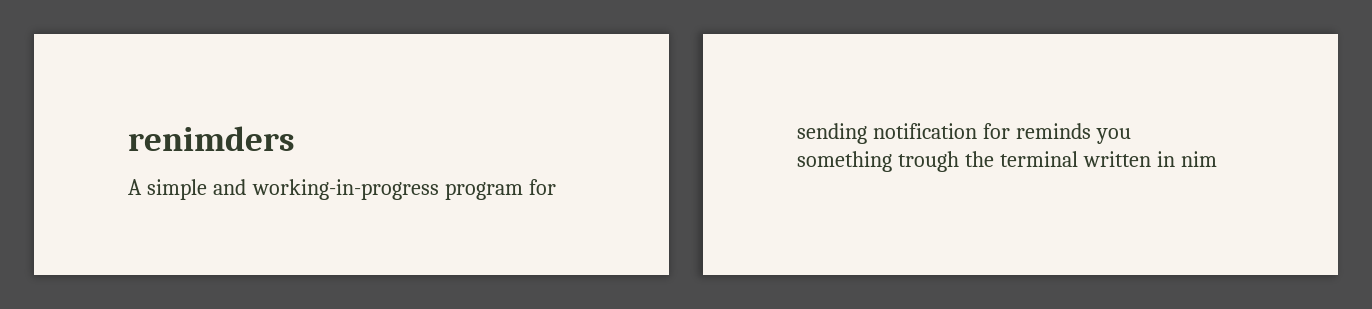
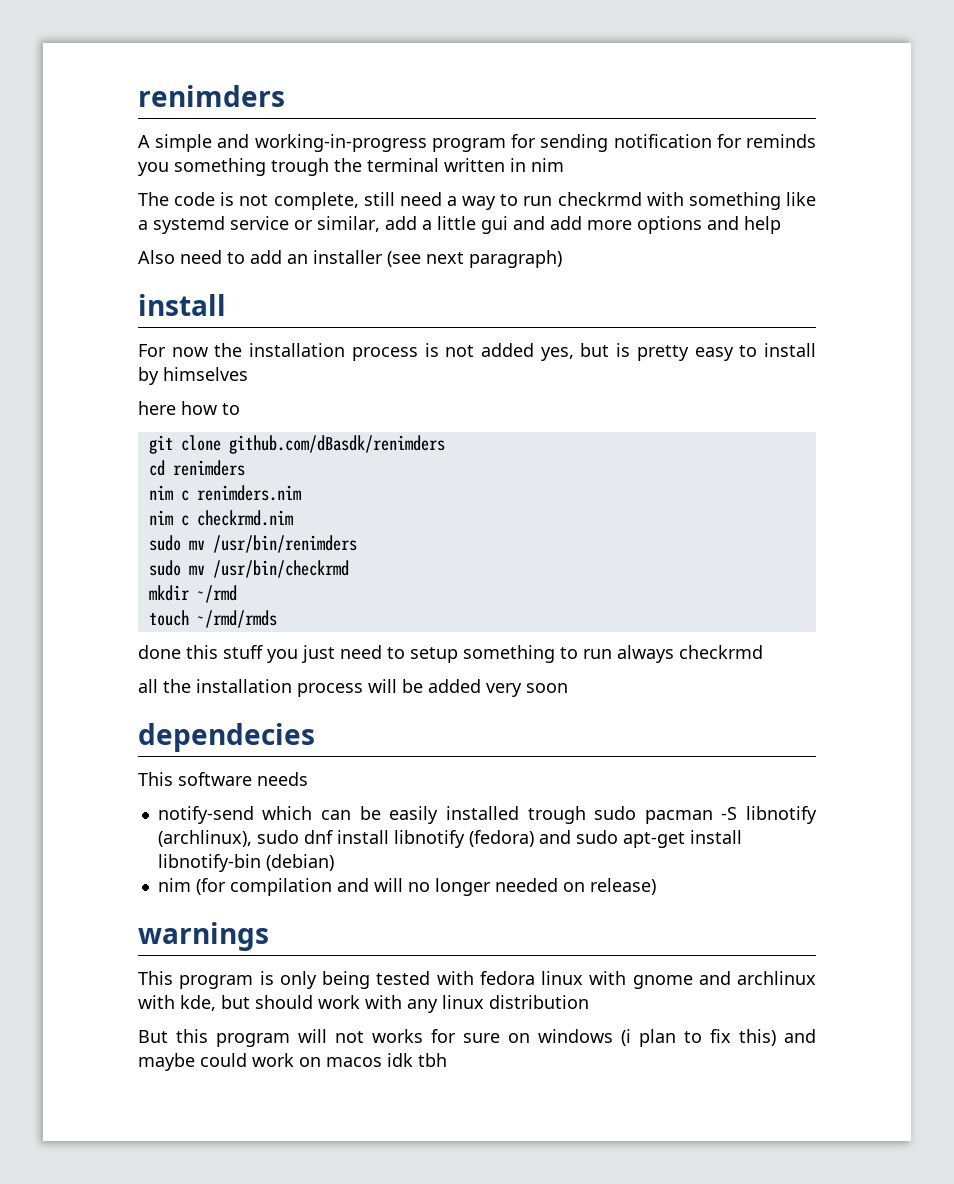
+ The code is not complete, still need a way to run checkrmd with something like a systemd service or similar, add a little gui and add more options and help
+ Also need to add an installer (see next paragraph)
+ install
+ For now the installation process is not added yes, but is pretty easy to install by himselves
+ here how to
+ git clone github.com/dBasdk/renimders
+ cd renimders
+ nim c renimders.nim
+ nim c checkrmd.nim
+ sudo mv /usr/bin/renimders
+ sudo mv /usr/bin/checkrmd
+ mkdir ~/rmd
+ touch ~/rmd/rmds
+ done this stuff you just need to setup something to run always checkrmd
+ all the installation process will be added very soon
+ dependecies
+ This software needs
+ notify-send which can be easily installed trough sudo pacman -S libnotify (archlinux), sudo dnf install libnotify (fedora) and sudo apt-get install libnotify-bin (debian)
+ nim (for compilation and will no longer needed on release)
+ warnings
+ This program is only being tested with fedora linux with gnome and archlinux with kde, but should work with any linux distribution
+ But this program will not works for sure on windows (i plan to fix this) and maybe could work on macos idk tbh

